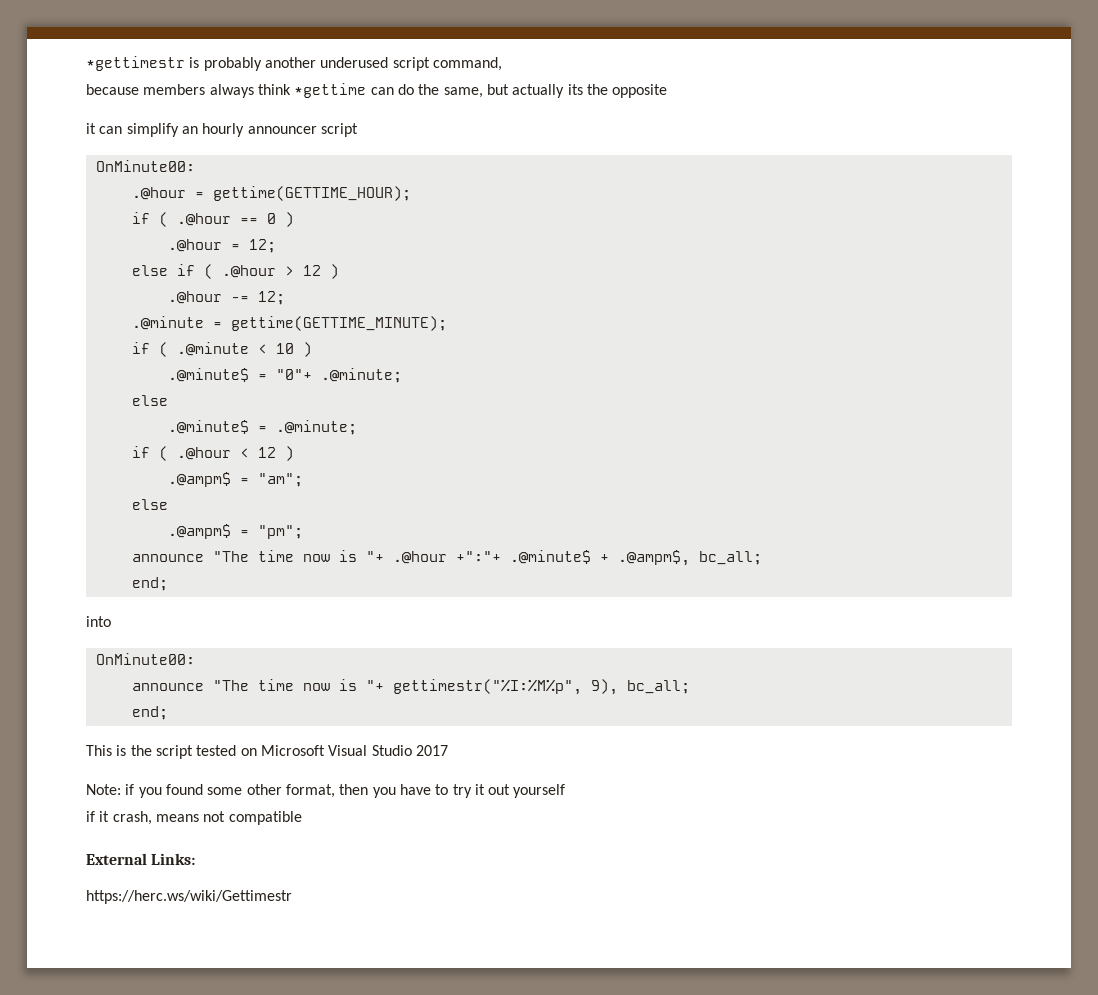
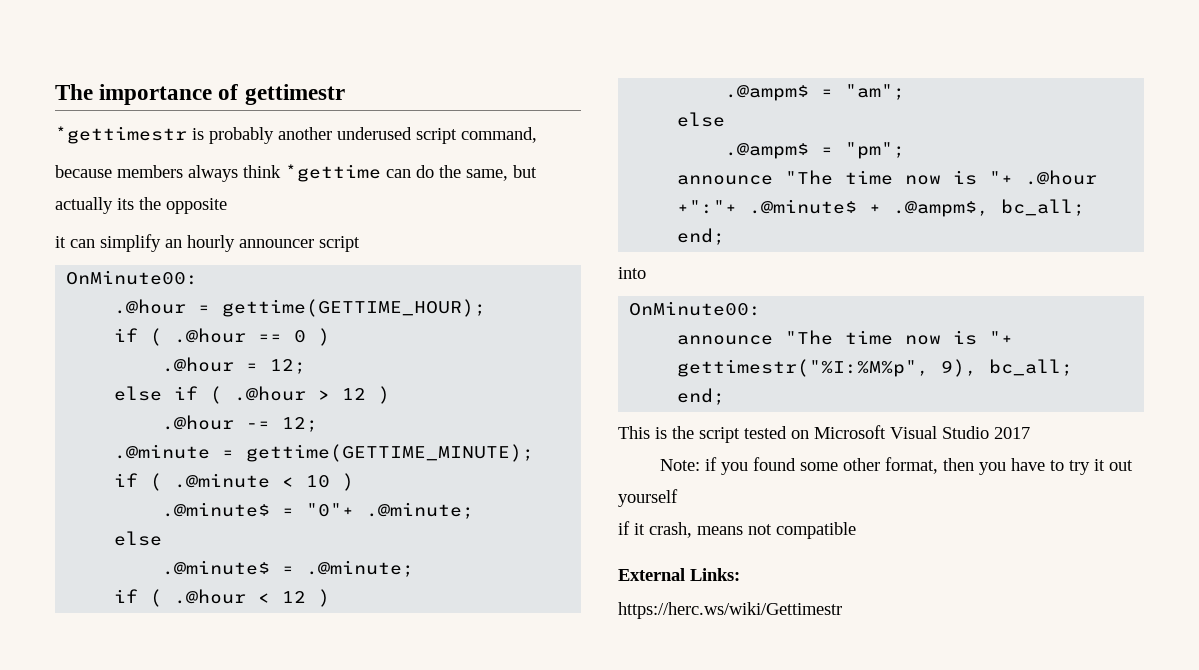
+ The importance of gettimestr

